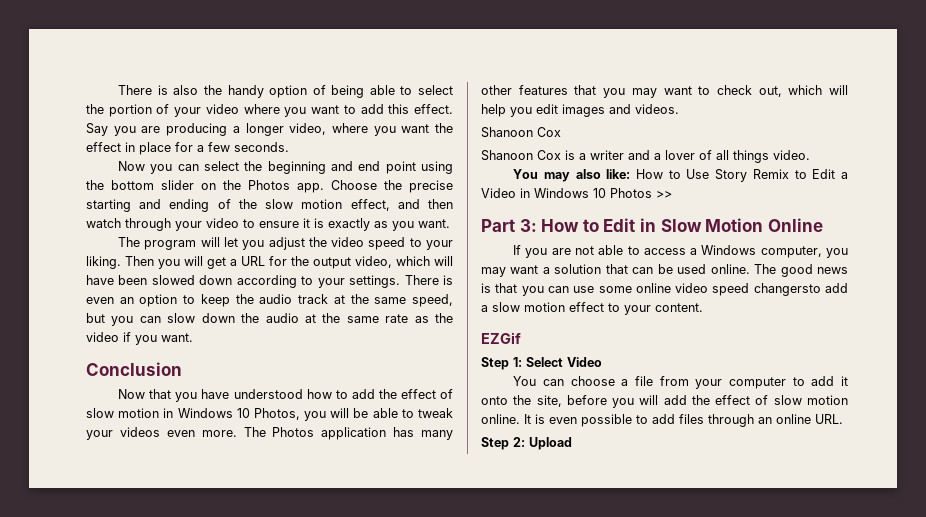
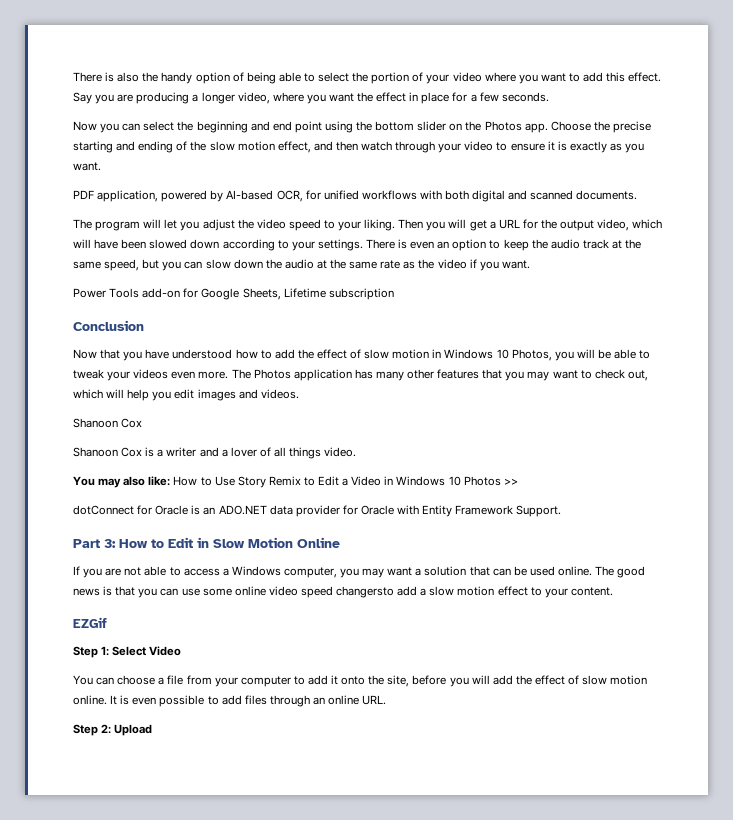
+ PDF application, powered by AI-based OCR, for unified workflows with both digital and scanned documents.
+ Power Tools add-on for Google Sheets, Lifetime subscription
+ dotConnect for Oracle is an ADO.NET data provider for Oracle with Entity Framework Support.

